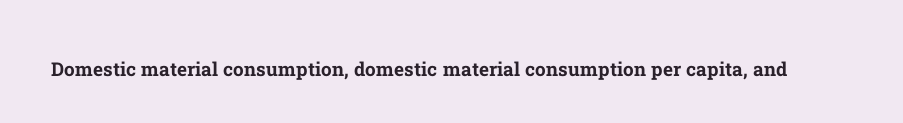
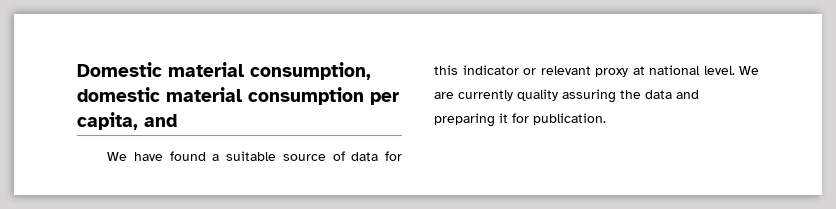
+ We have found a suitable source of data for this indicator or relevant proxy at national level. We are currently quality assuring the data and preparing it for publication.

